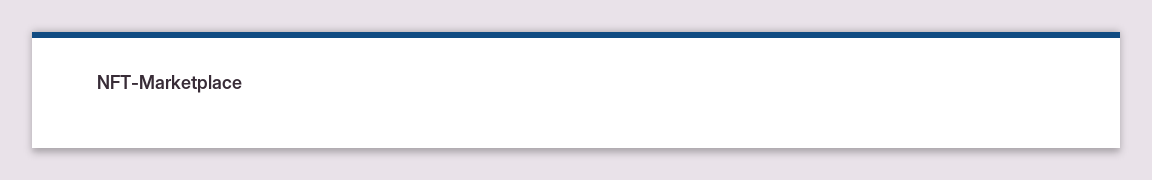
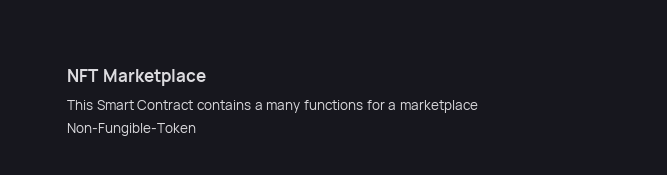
- NFT-Marketplace
+ NFT Marketplace
+ This Smart Contract contains a many functions for a marketplace Non-Fungible-Token

